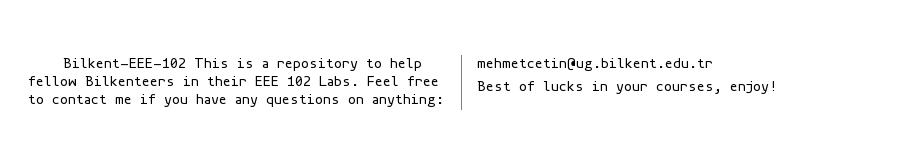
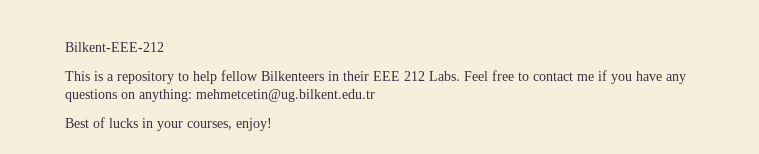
- Bilkent-EEE-102 This is a repository to help fellow Bilkenteers in their EEE 102 Labs.
+ Bilkent-EEE-212
+ This is a repository to help fellow Bilkenteers in their EEE 212 Labs.

